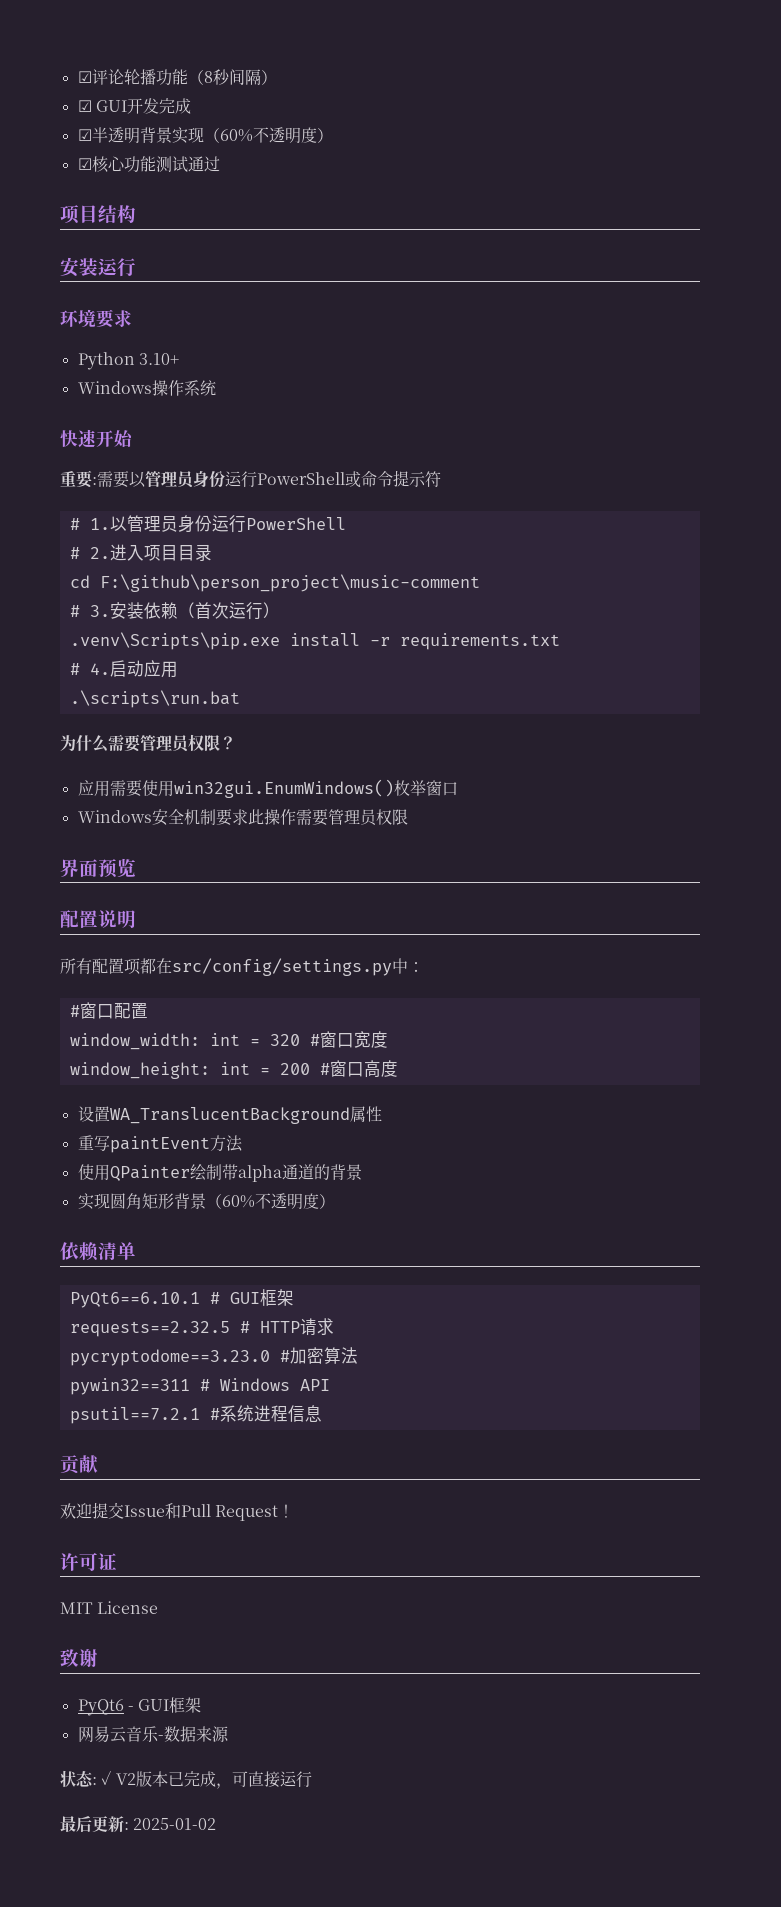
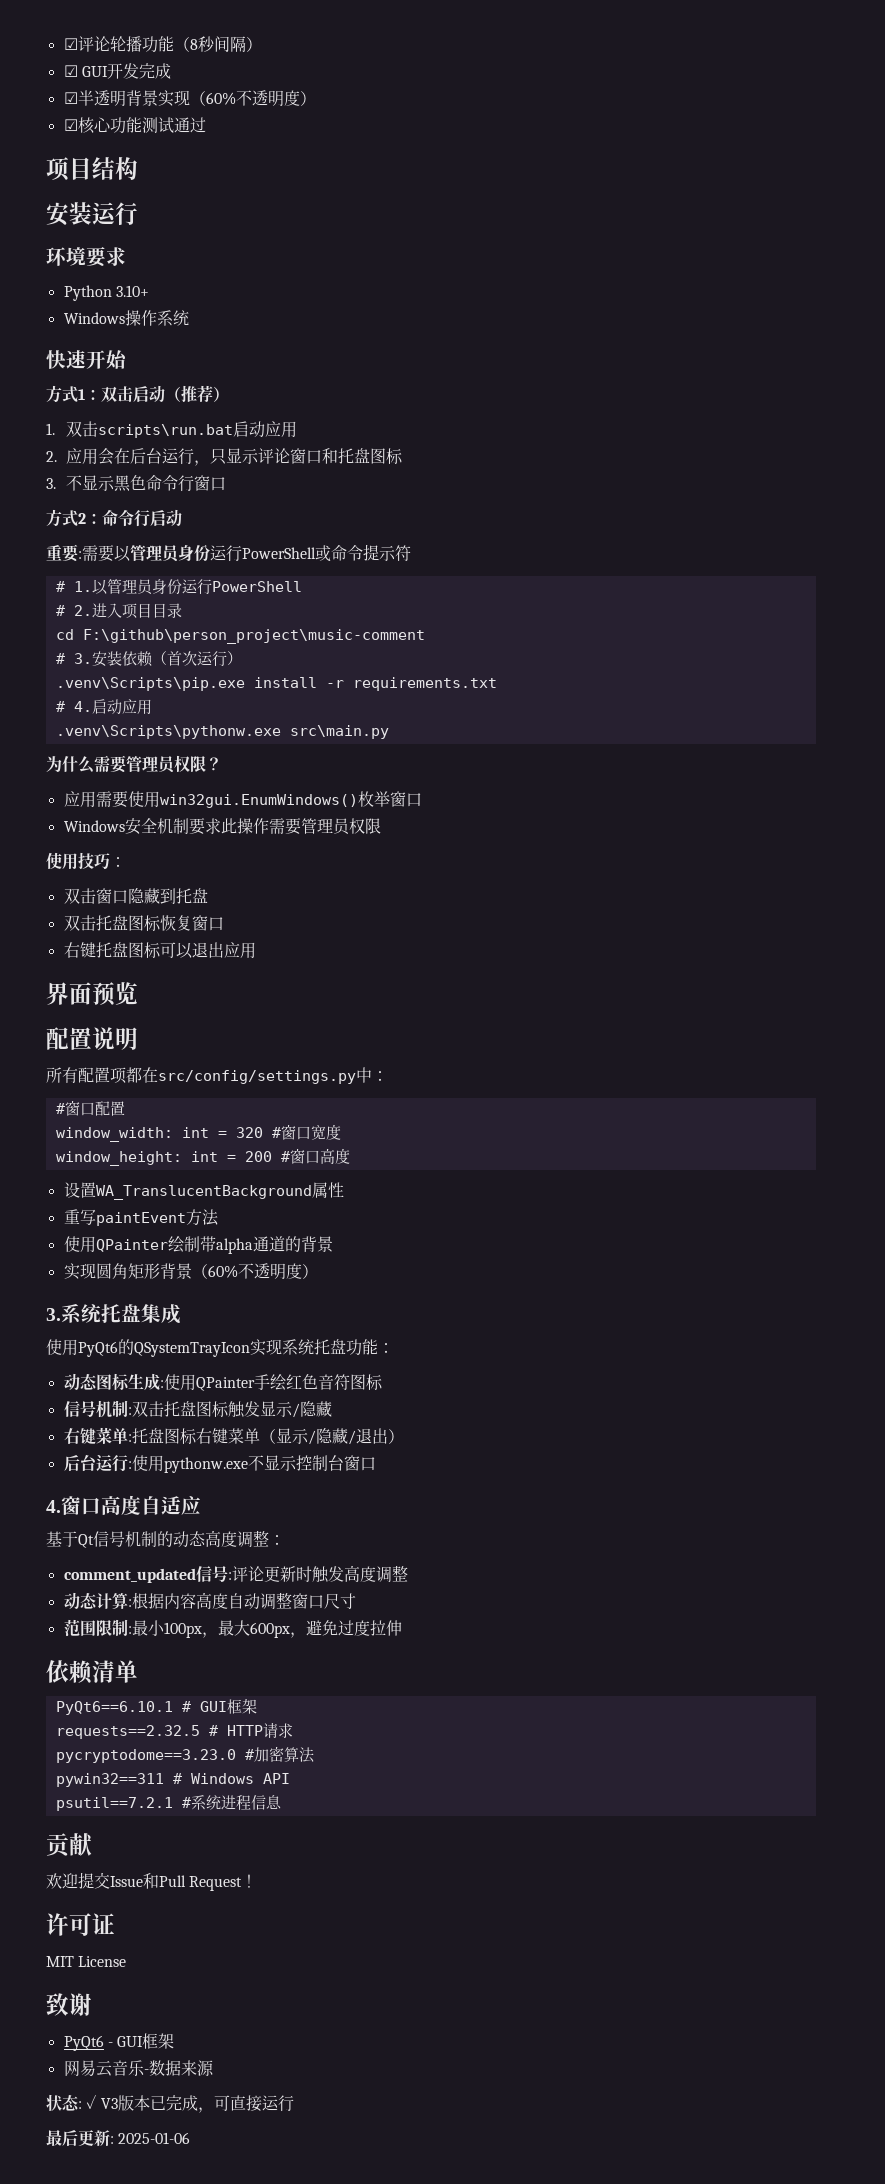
+ 方式1：双击启动（推荐）
+ 1.双击scripts\run.bat启动应用
+ 2.应用会在后台运行，只显示评论窗口和托盘图标
+ 3.不显示黑色命令行窗口
+ 方式2：命令行启动
- .\scripts\run.bat
+ .venv\Scripts\pythonw.exe src\main.py
+ 使用技巧：
+ 双击窗口隐藏到托盘
+ 双击托盘图标恢复窗口
+ 右键托盘图标可以退出应用
+ 3.系统托盘集成
+ 使用PyQt6的QSystemTrayIcon实现系统托盘功能：
+ 动态图标生成:使用QPainter手绘红色音符图标
+ 信号机制:双击托盘图标触发显示/隐藏
+ 右键菜单:托盘图标右键菜单（显示/隐藏/退出）
+ 后台运行:使用pythonw.exe不显示控制台窗口
+ 4.窗口高度自适应
+ 基于Qt信号机制的动态高度调整：
+ comment_updated信号:评论更新时触发高度调整
+ 动态计算:根据内容高度自动调整窗口尺寸
+ 范围限制:最小100px，最大600px，避免过度拉伸
- 状态: ✓ V2版本已完成，可直接运行
+ 状态: ✓ V3版本已完成，可直接运行
- 最后更新: 2025-01-02
+ 最后更新: 2025-01-06

